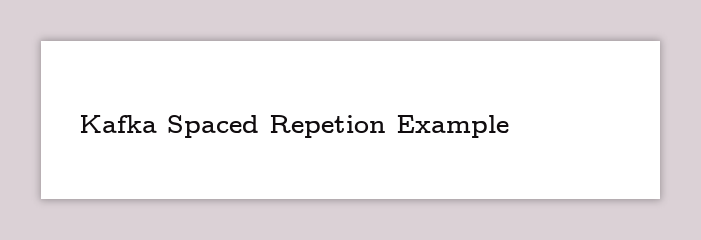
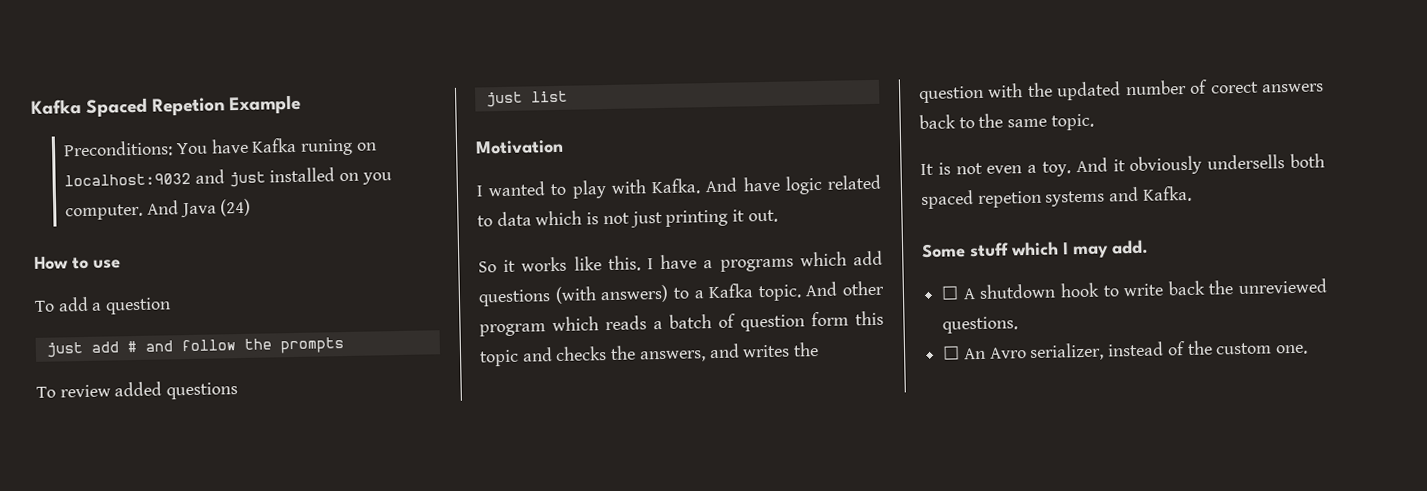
+ Preconditions: You have Kafka runing on localhost:9032 and just installed on you computer. And Java (24)
+ How to use
+ To add a question
+ just add # and follow the prompts
+ To review added questions
+ just list
+ Motivation
+ I wanted to play with Kafka. And have logic related to data which is not just printing it out.
+ So it works like this. I have a programs which add questions (with answers) to a Kafka topic. And other program which reads a batch of question form this topic and checks the answers, and writes the question with the updated number of corect answers back to the same topic.
+ It is not even a toy. And it obviously undersells both spaced repetion systems and Kafka.
+ Some stuff which I may add.
+ ☐ A shutdown hook to write back the unreviewed questions.
+ ☐ An Avro serializer, instead of the custom one.

